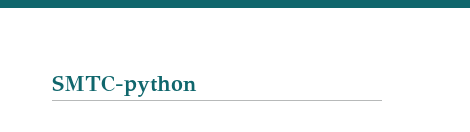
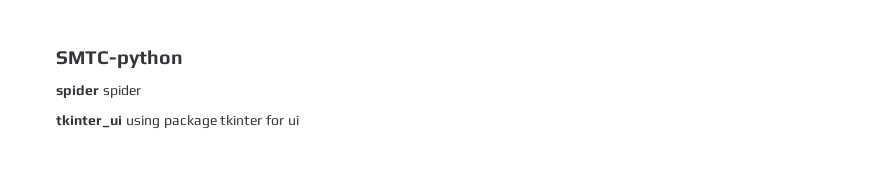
+ spider spider
+ tkinter_ui using package tkinter for ui

